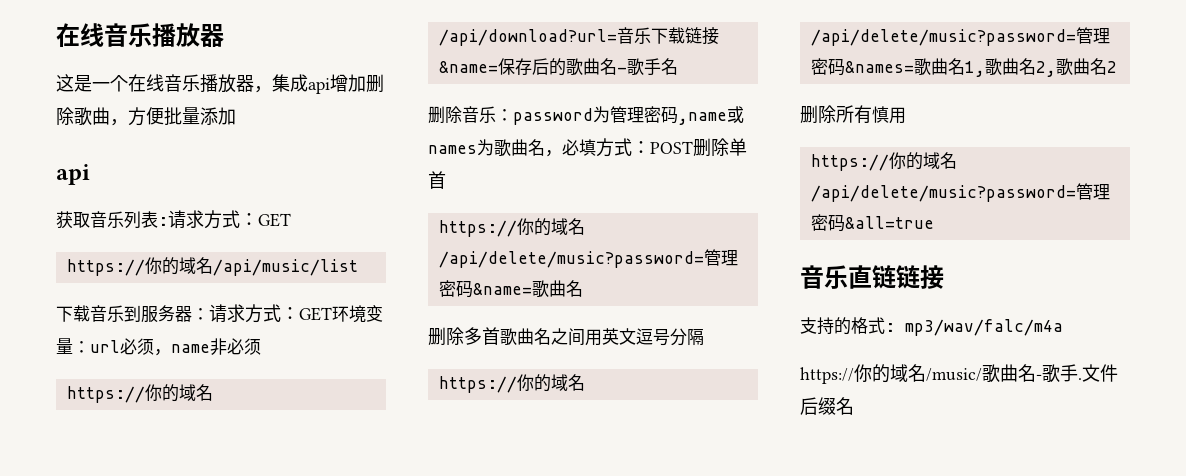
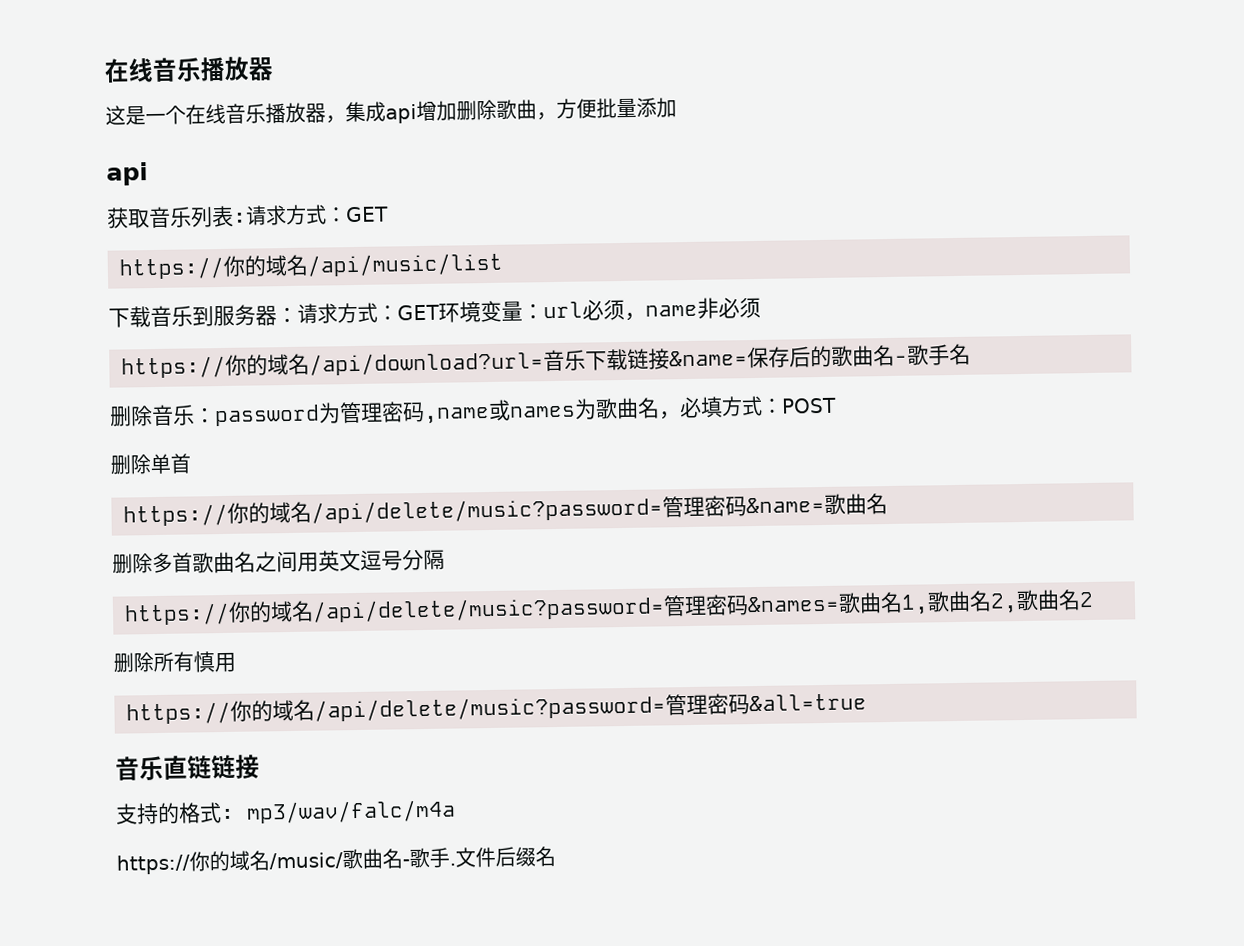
- 删除音乐：password为管理密码,name或names为歌曲名，必填方式：POST删除单首
+ 删除音乐：password为管理密码,name或names为歌曲名，必填方式：POST
+ 删除单首

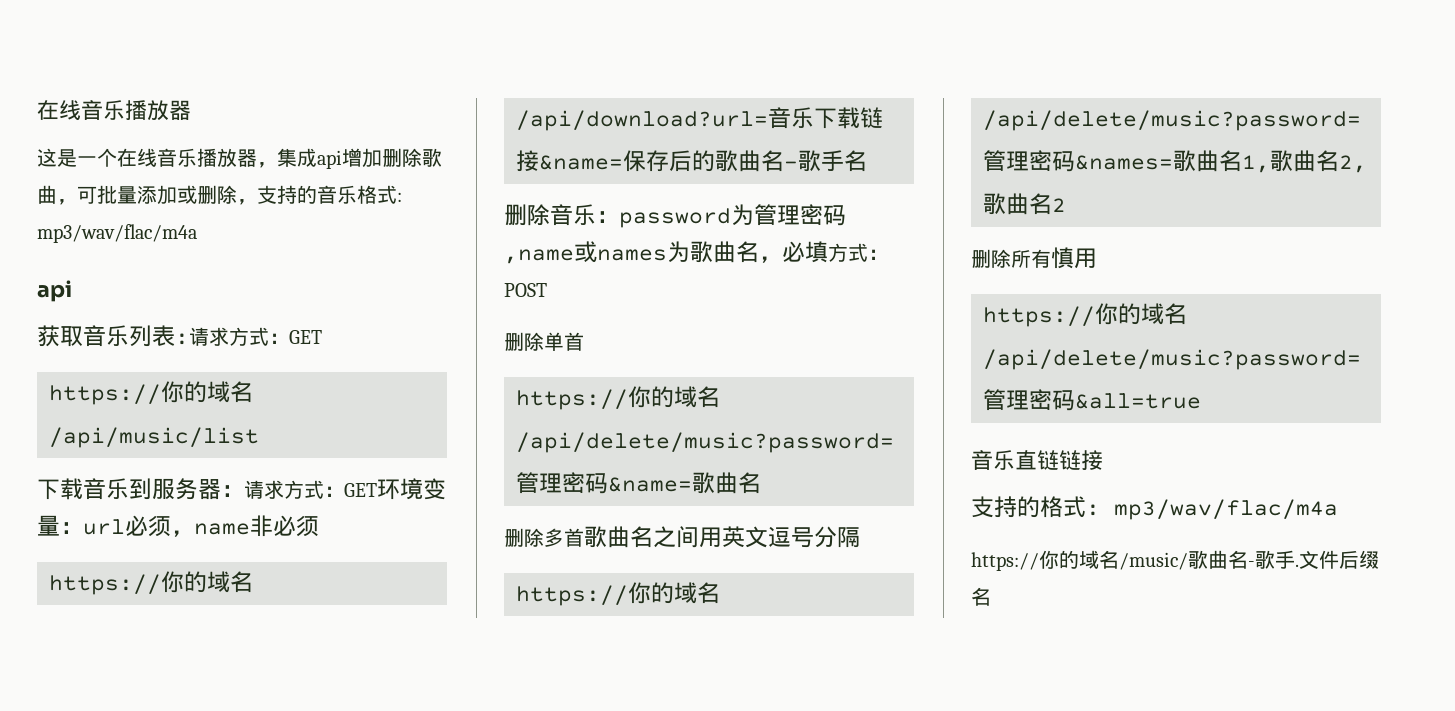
- 这是一个在线音乐播放器，集成api增加删除歌曲，方便批量添加
+ 这是一个在线音乐播放器，集成api增加删除歌曲，可批量添加或删除，支持的音乐格式: mp3/wav/flac/m4a
- 支持的格式: mp3/wav/falc/m4a
+ 支持的格式: mp3/wav/flac/m4a

